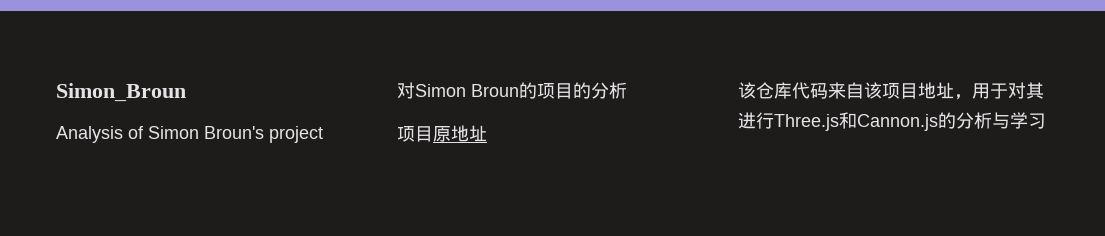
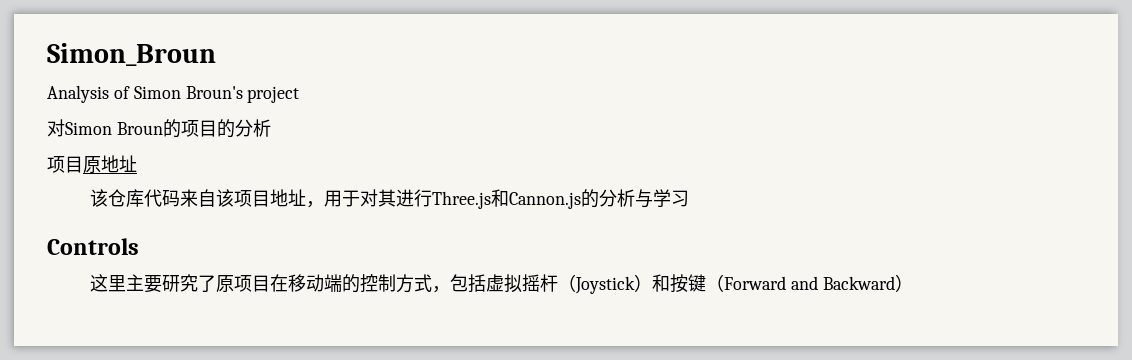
+ Controls
+ 这里主要研究了原项目在移动端的控制方式，包括虚拟摇杆（Joystick）和按键（Forward and Backward）

